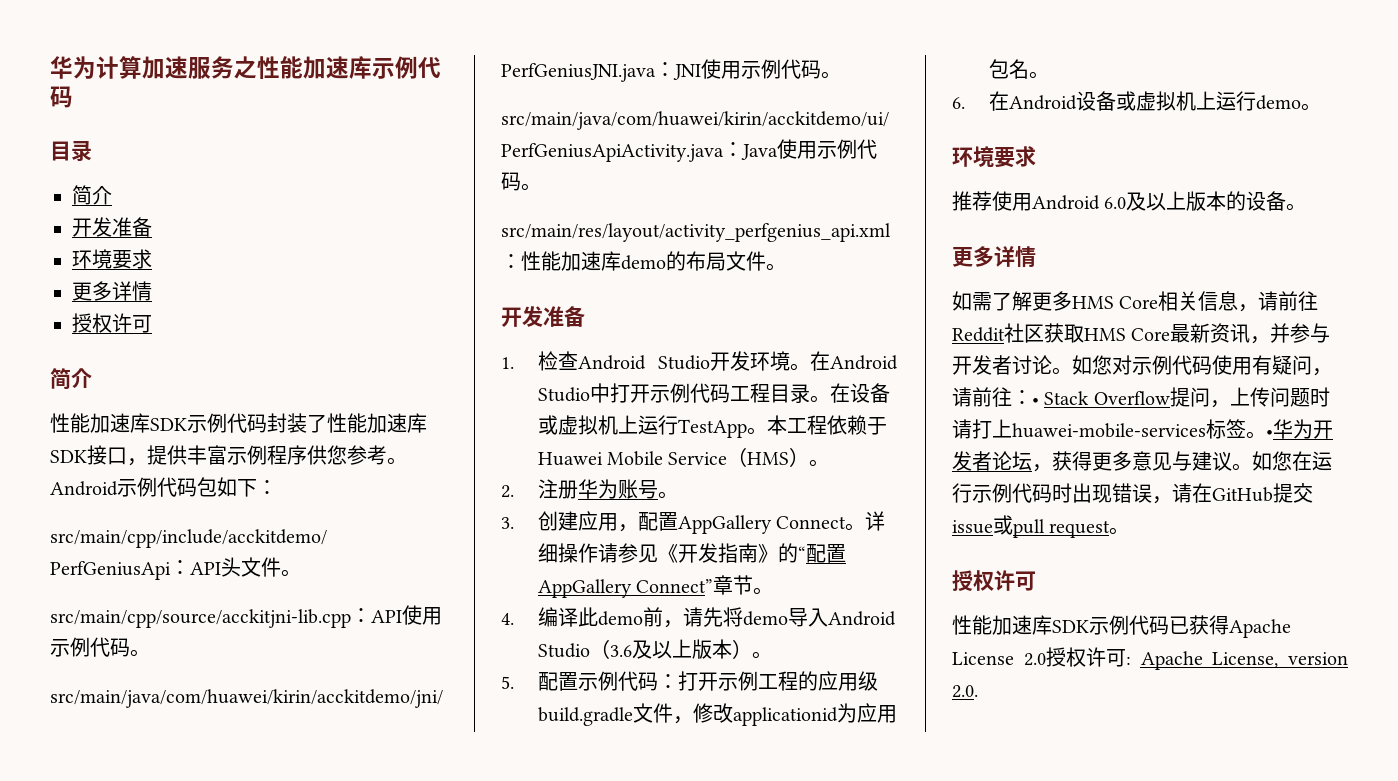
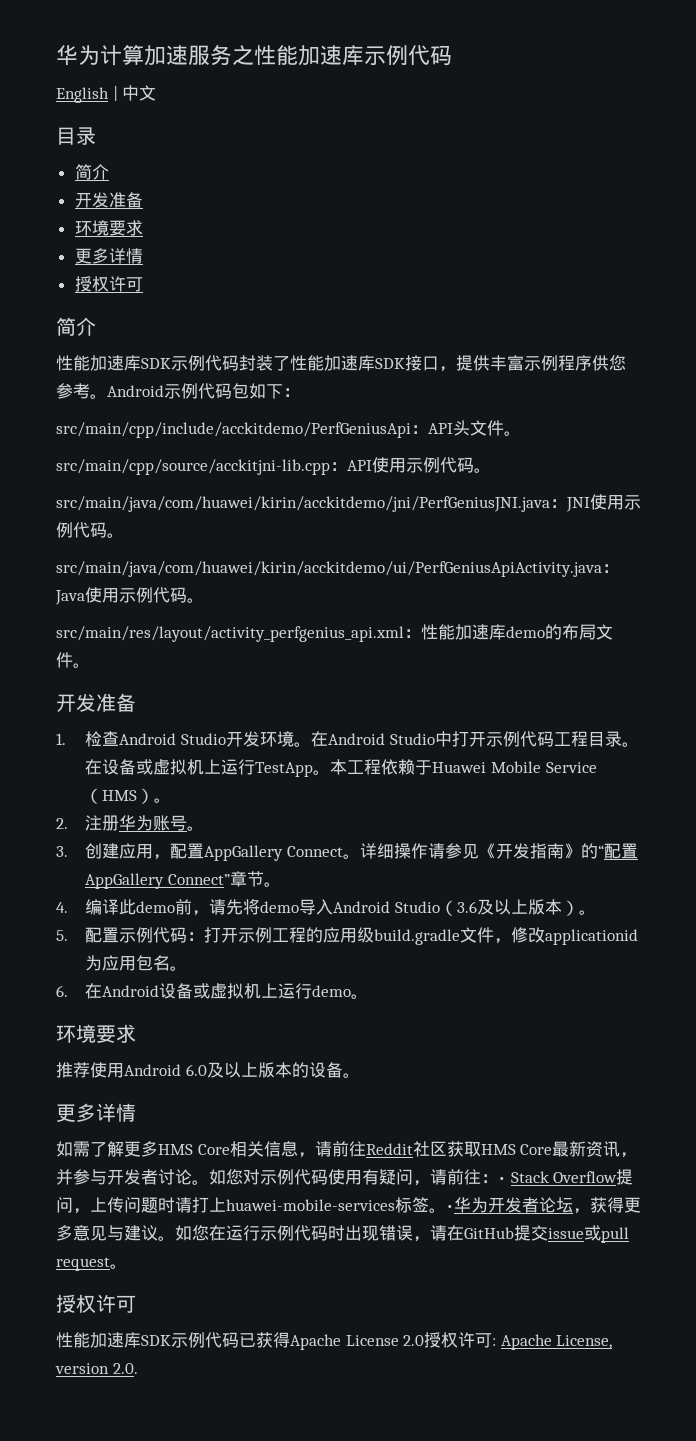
+ English | 中文

